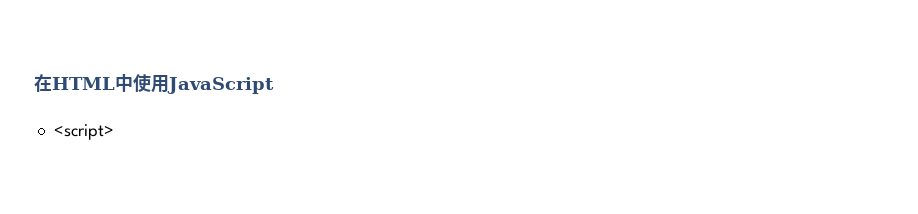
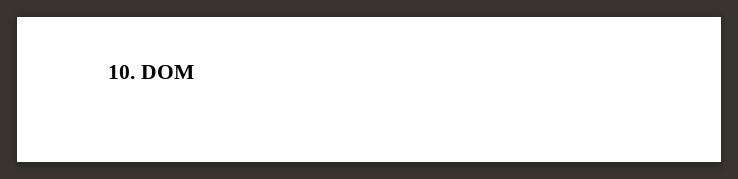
- 在HTML中使用JavaScript
- <script>
+ 10. DOM

